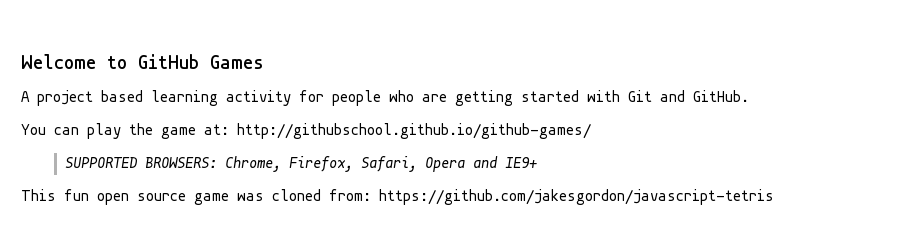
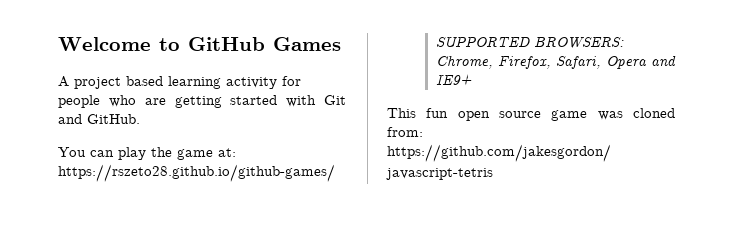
- You can play the game at: http://githubschool.github.io/github-games/
+ You can play the game at: https://rszeto28.github.io/github-games/

